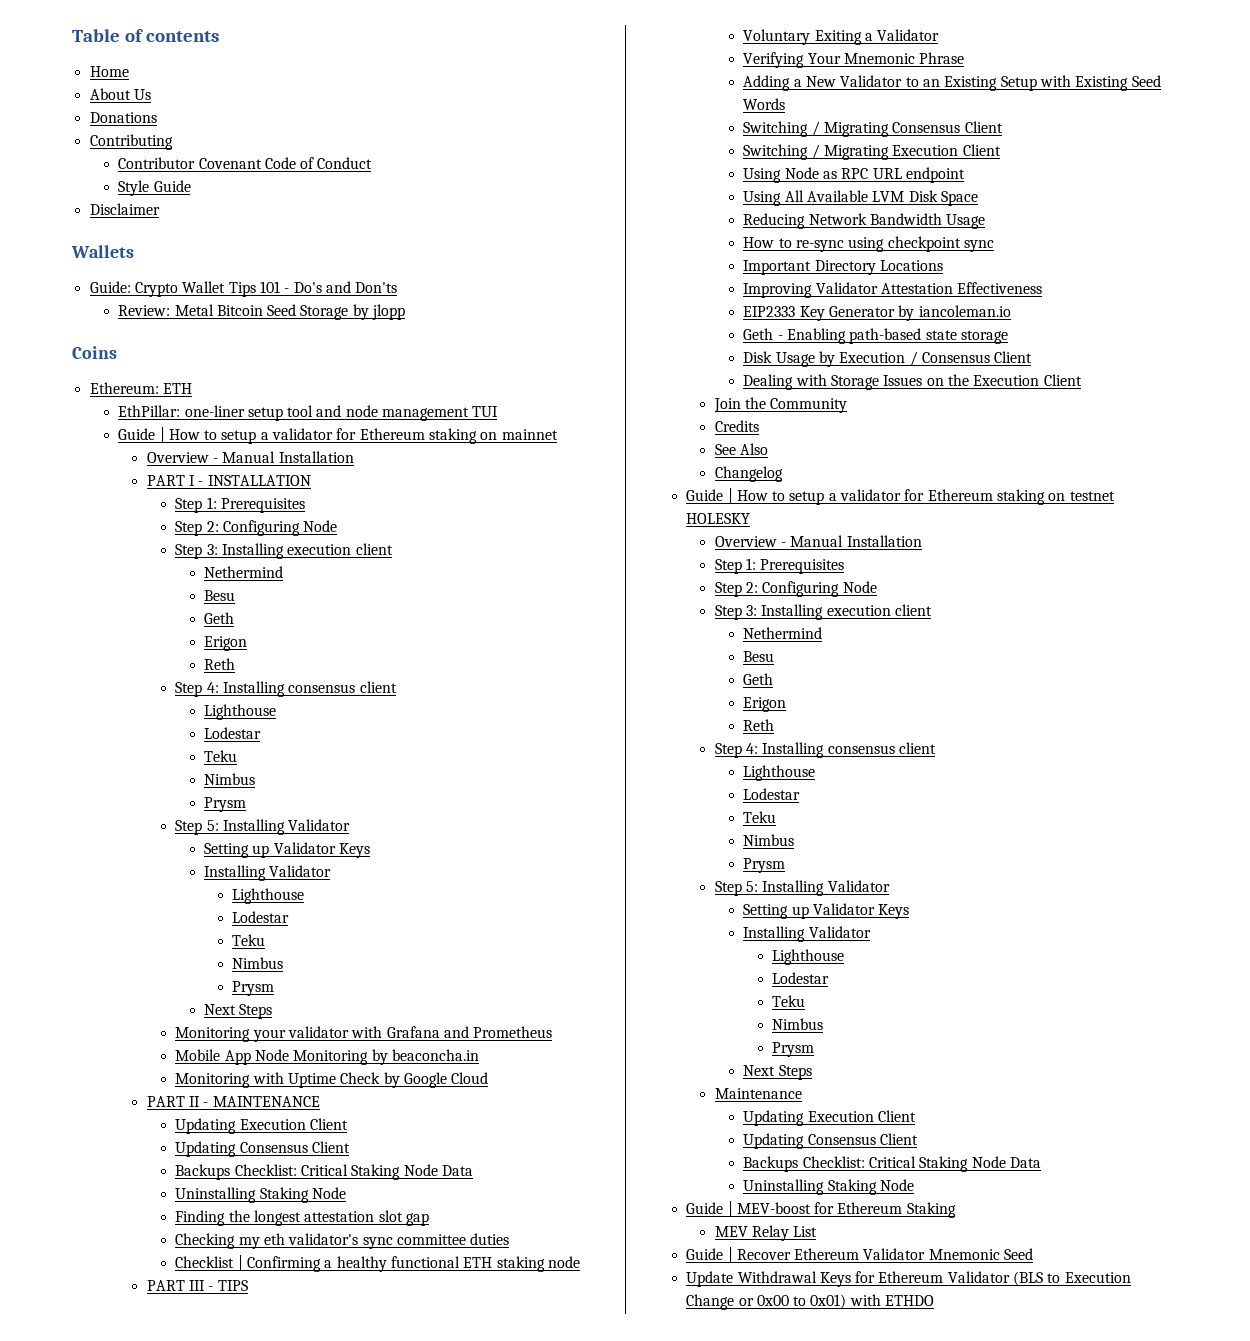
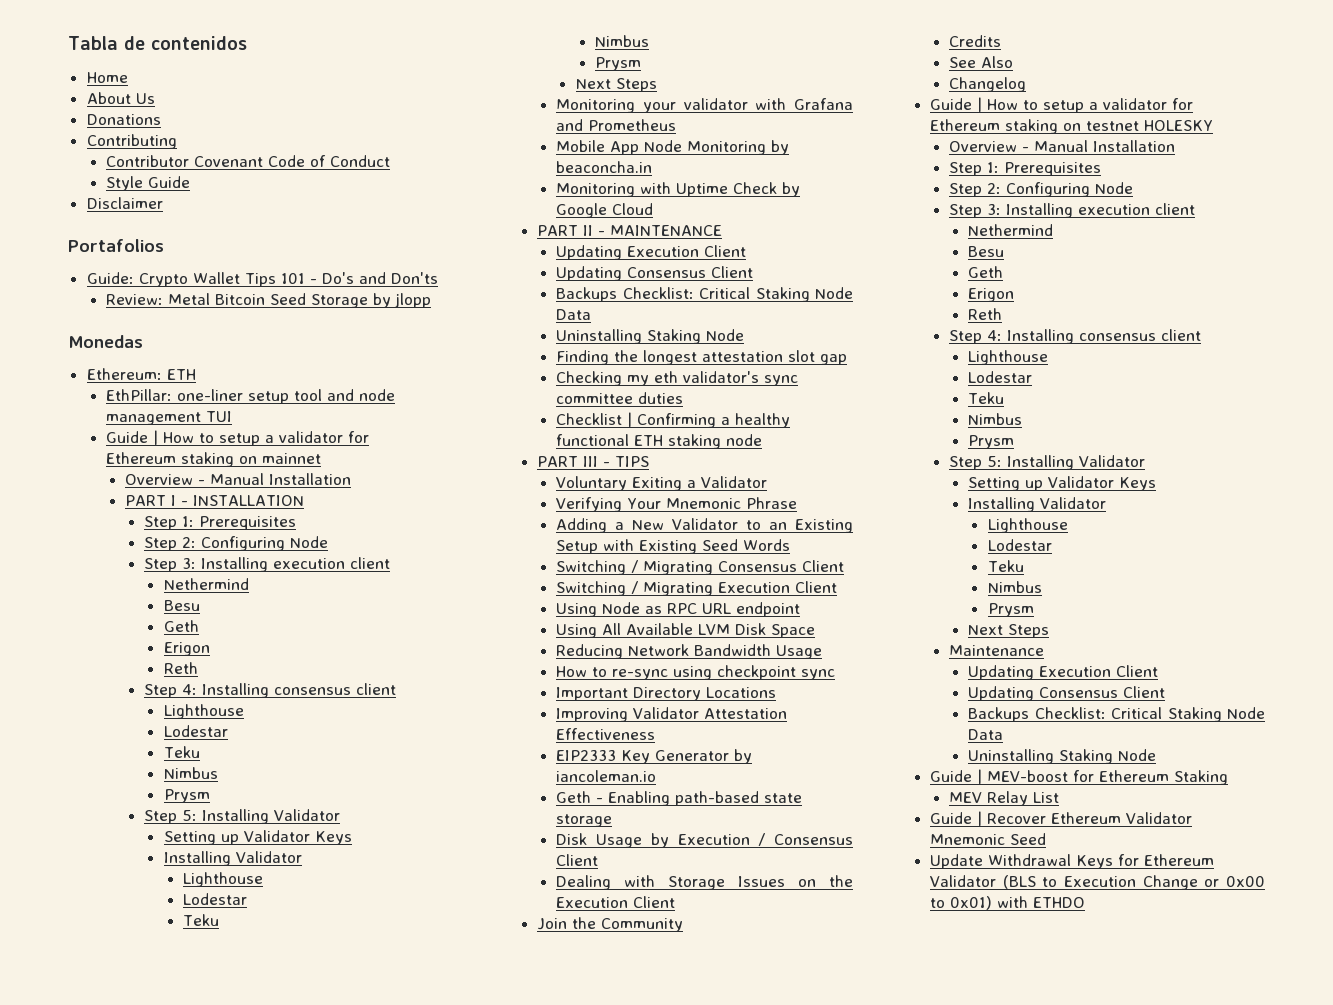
- Table of contents
+ Tabla de contenidos
- Wallets
+ Portafolios
- Coins
+ Monedas

